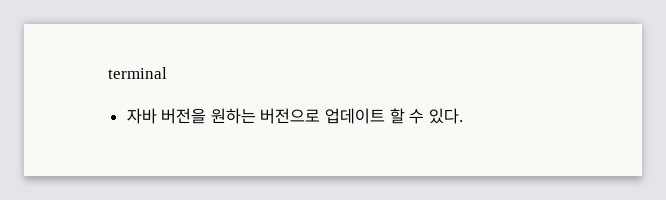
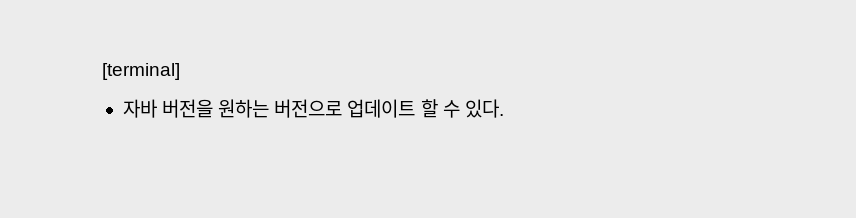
- terminal
+ [terminal]

